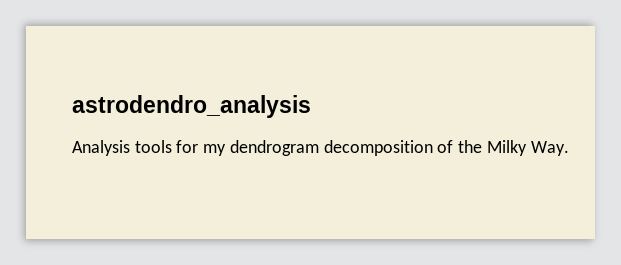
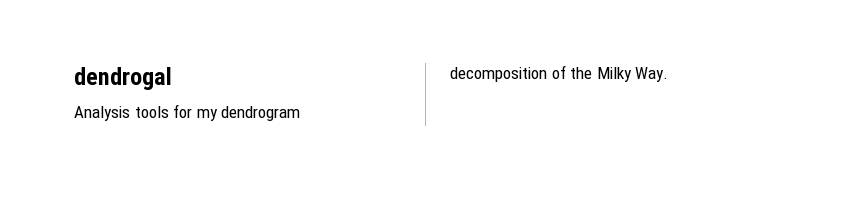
- astrodendro_analysis
+ dendrogal

